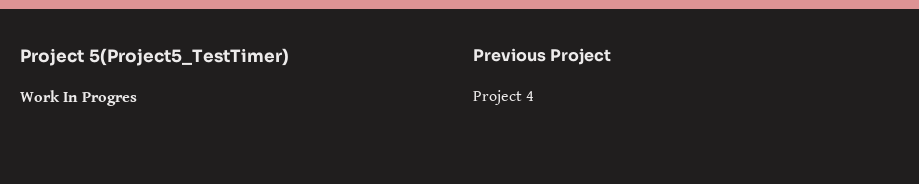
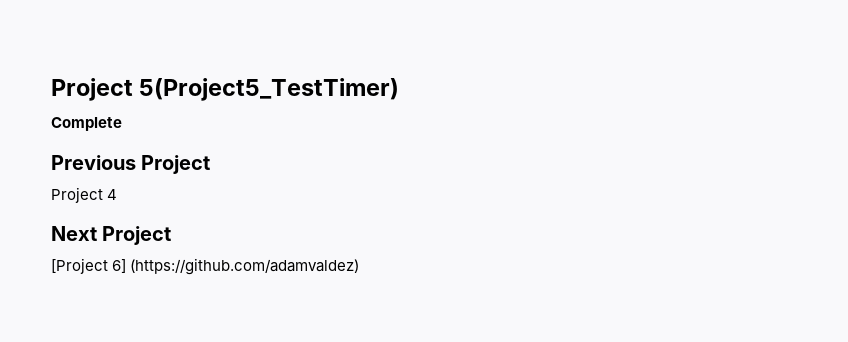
- Work In Progres
+ Complete
+ Next Project
+ [Project 6] (https://github.com/adamvaldez)

